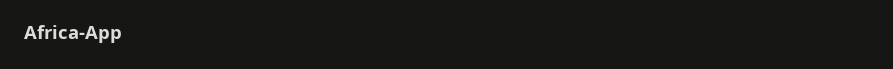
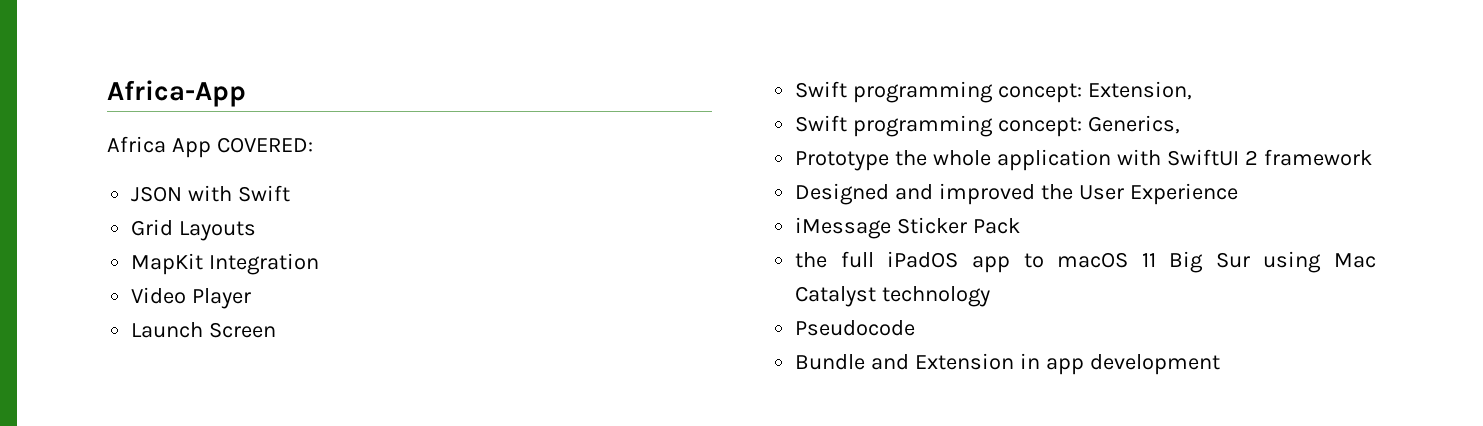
+ Africa App COVERED:
+ JSON with Swift
+ Grid Layouts
+ MapKit Integration
+ Video Player
+ Launch Screen
+ Swift programming concept: Extension,
+ Swift programming concept: Generics,
+ Prototype the whole application with SwiftUI 2 framework
+ Designed and improved the User Experience
+ iMessage Sticker Pack
+ the full iPadOS app to macOS 11 Big Sur using Mac Catalyst technology
+ Pseudocode
+ Bundle and Extension in app development

